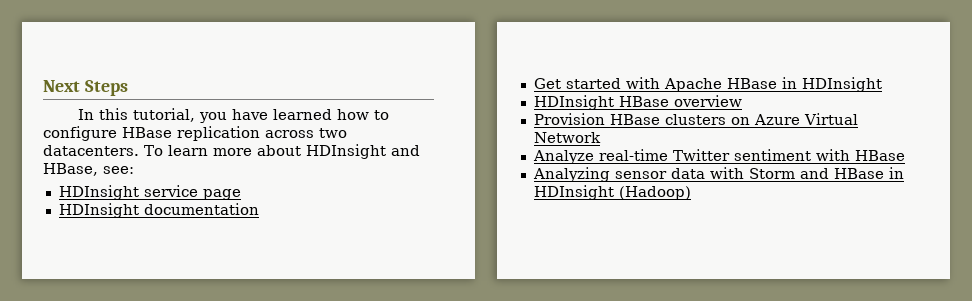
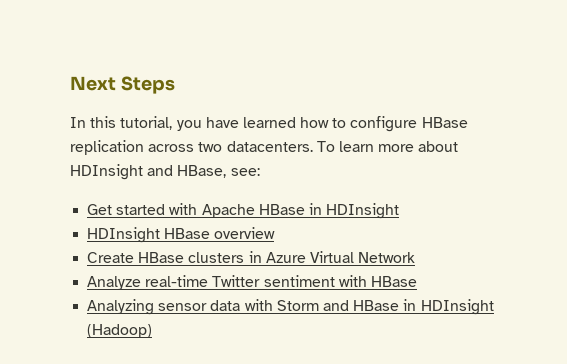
- HDInsight service page
- HDInsight documentation
- Provision HBase clusters on Azure Virtual Network
+ Create HBase clusters in Azure Virtual Network

